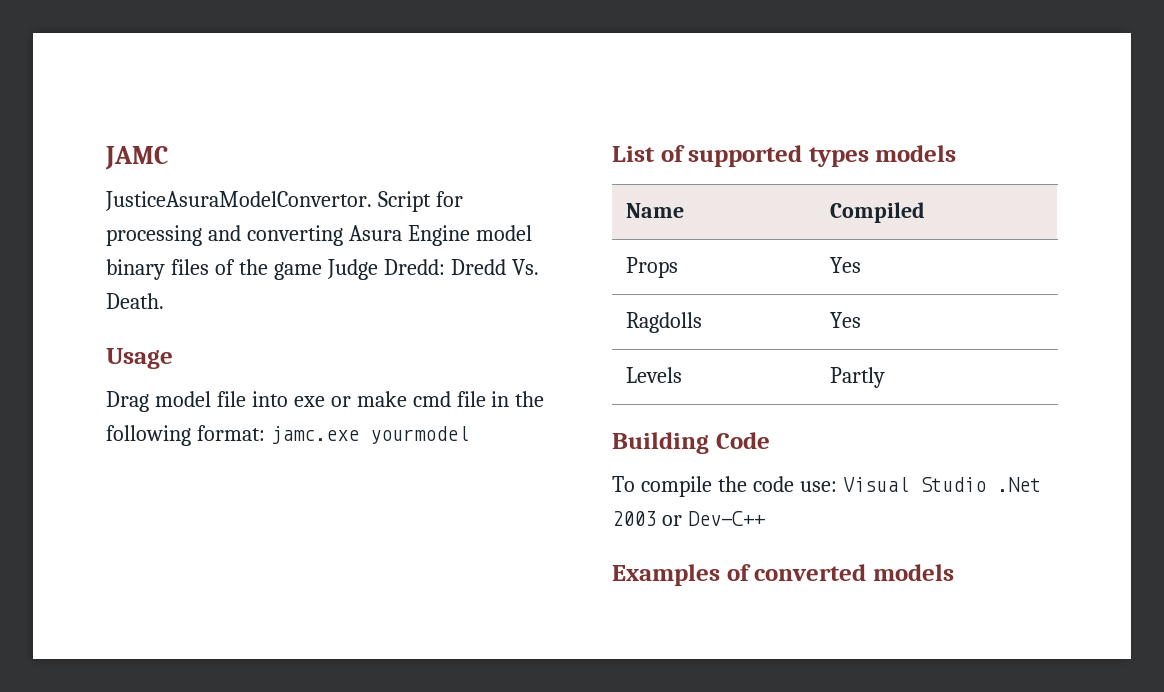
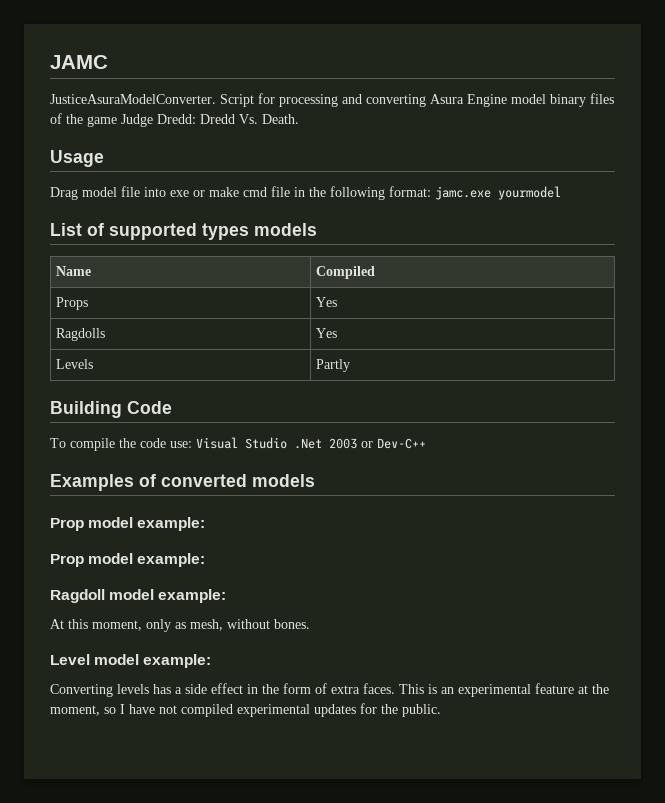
- JusticeAsuraModelConvertor.
+ JusticeAsuraModelConverter.
  Examples of converted models
+ Prop model example:
+ Prop model example:
+ Ragdoll model example:
+ At this moment, only as mesh, without bones.
+ Level model example:
+ Converting levels has a side effect in the form of extra faces. This is an experimental feature at the moment, so I have not compiled experimental updates for the public.

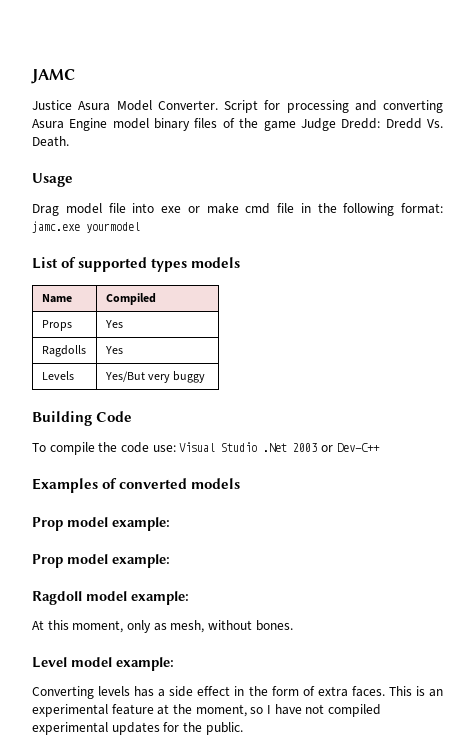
- JusticeAsuraModelConverter.
+ Justice Asura Model Converter.
- Levels | Partly
+ Levels | Yes/But very buggy

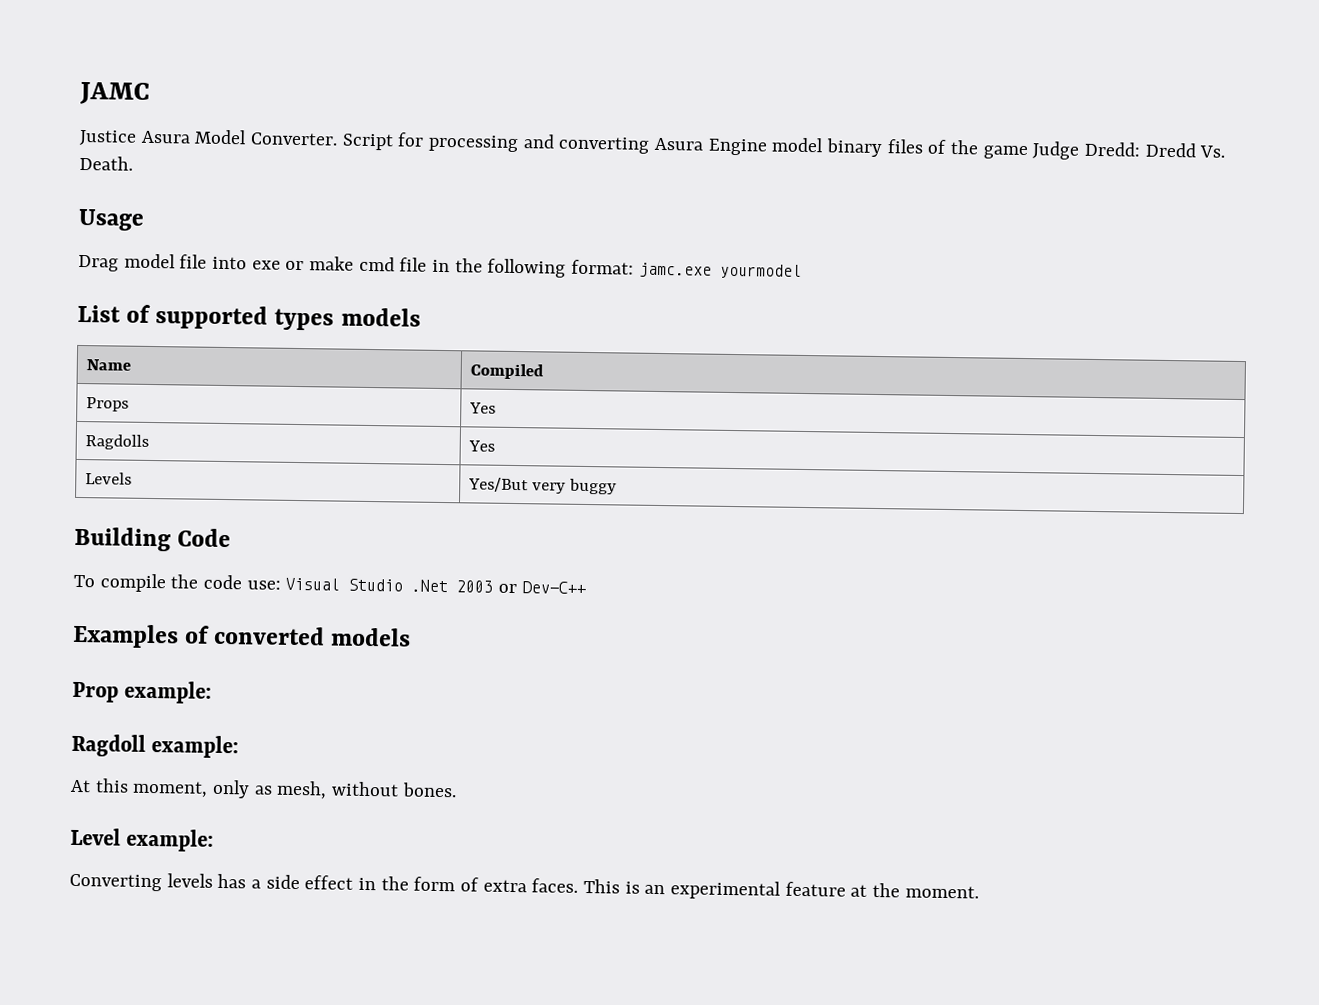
  Examples of converted models
- Prop model example:
- Prop model example:
+ Prop example:
- Ragdoll model example:
+ Ragdoll example:
- Level model example:
+ Level example:
- This is an experimental feature at the moment, so I have not compiled experimental updates for the public.
+ This is an experimental feature at the moment.

